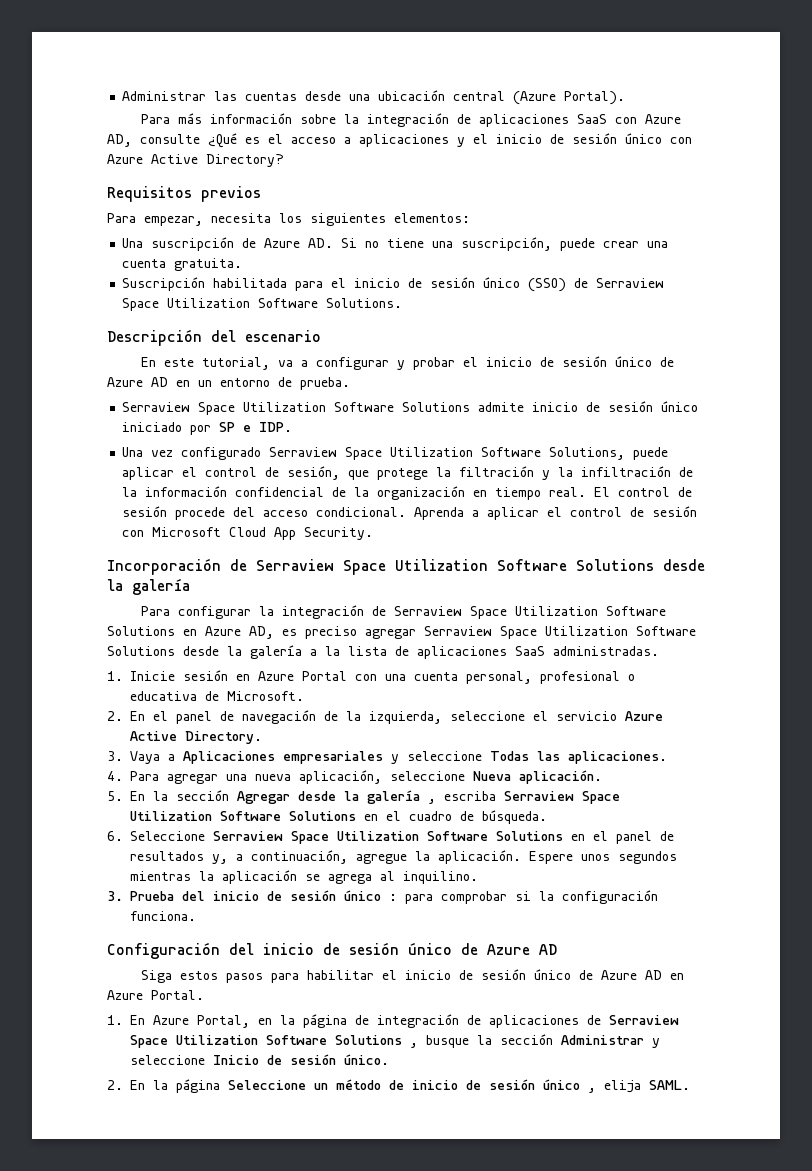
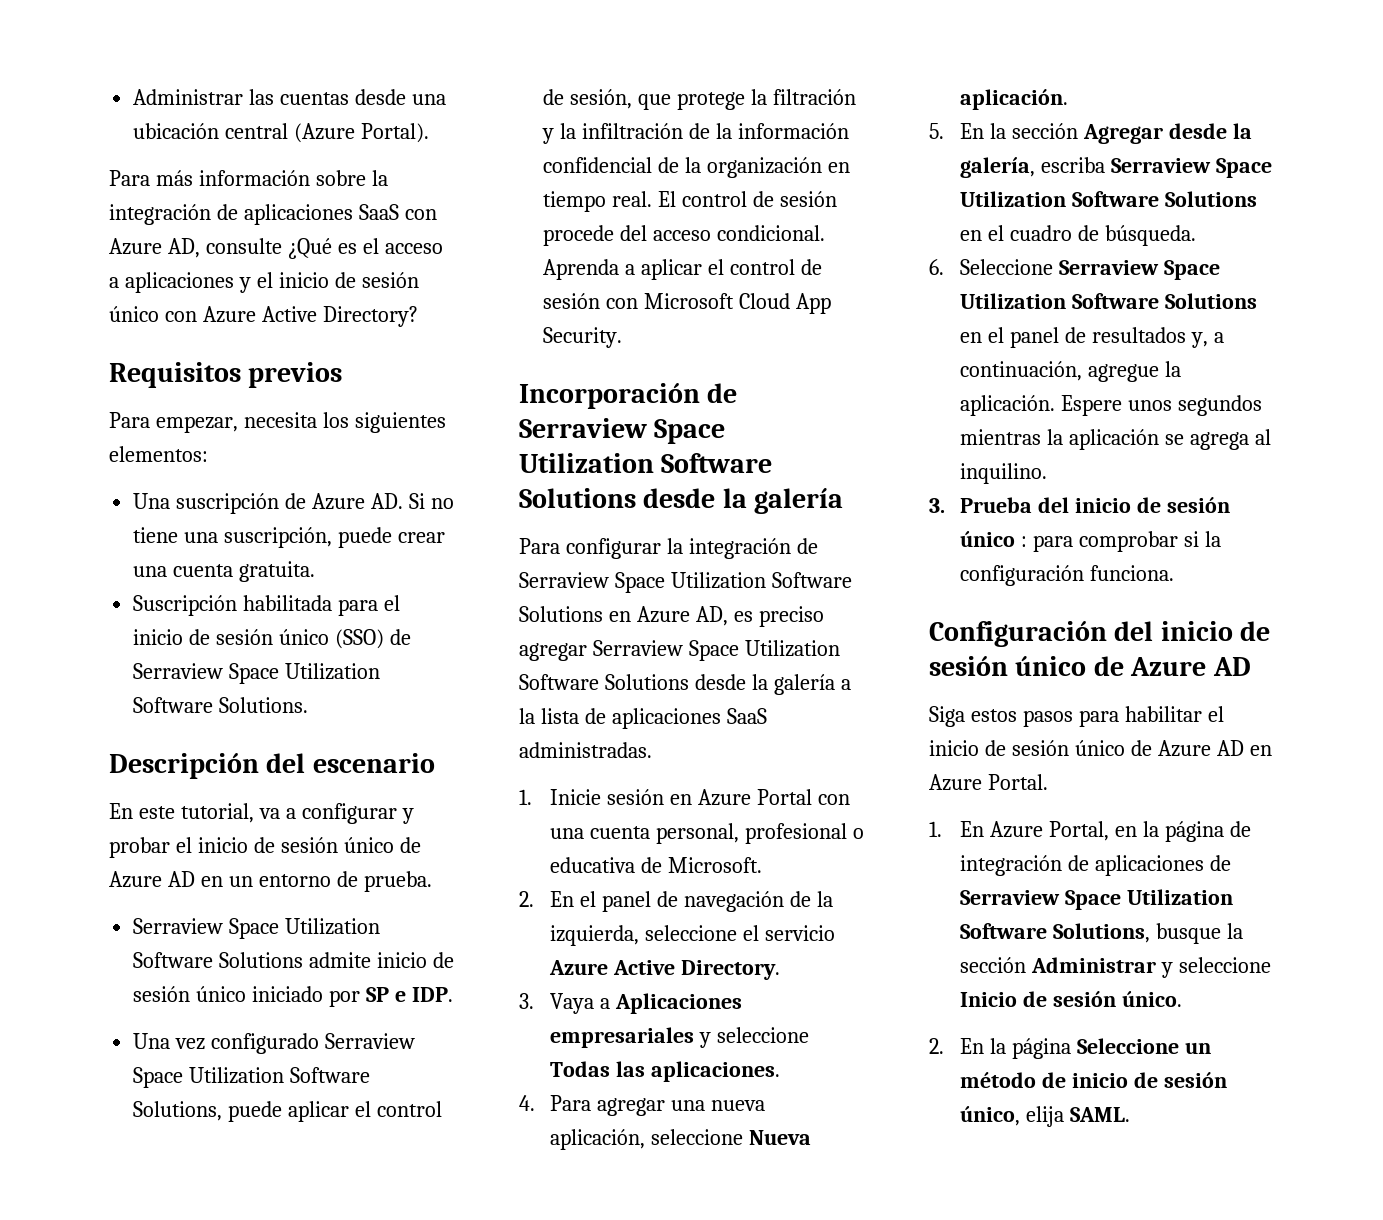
- 5. En la sección Agregar desde la galería , escriba Serraview Space Utilization Software Solutions en el cuadro de búsqueda.
+ 5. En la sección Agregar desde la galería, escriba Serraview Space Utilization Software Solutions en el cuadro de búsqueda.
- 1. En Azure Portal, en la página de integración de aplicaciones de Serraview Space Utilization Software Solutions , busque la sección Administrar y seleccione Inicio de sesión único.
+ 1. En Azure Portal, en la página de integración de aplicaciones de Serraview Space Utilization Software Solutions, busque la sección Administrar y seleccione Inicio de sesión único.
- 2. En la página Seleccione un método de inicio de sesión único , elija SAML.
+ 2. En la página Seleccione un método de inicio de sesión único, elija SAML.

